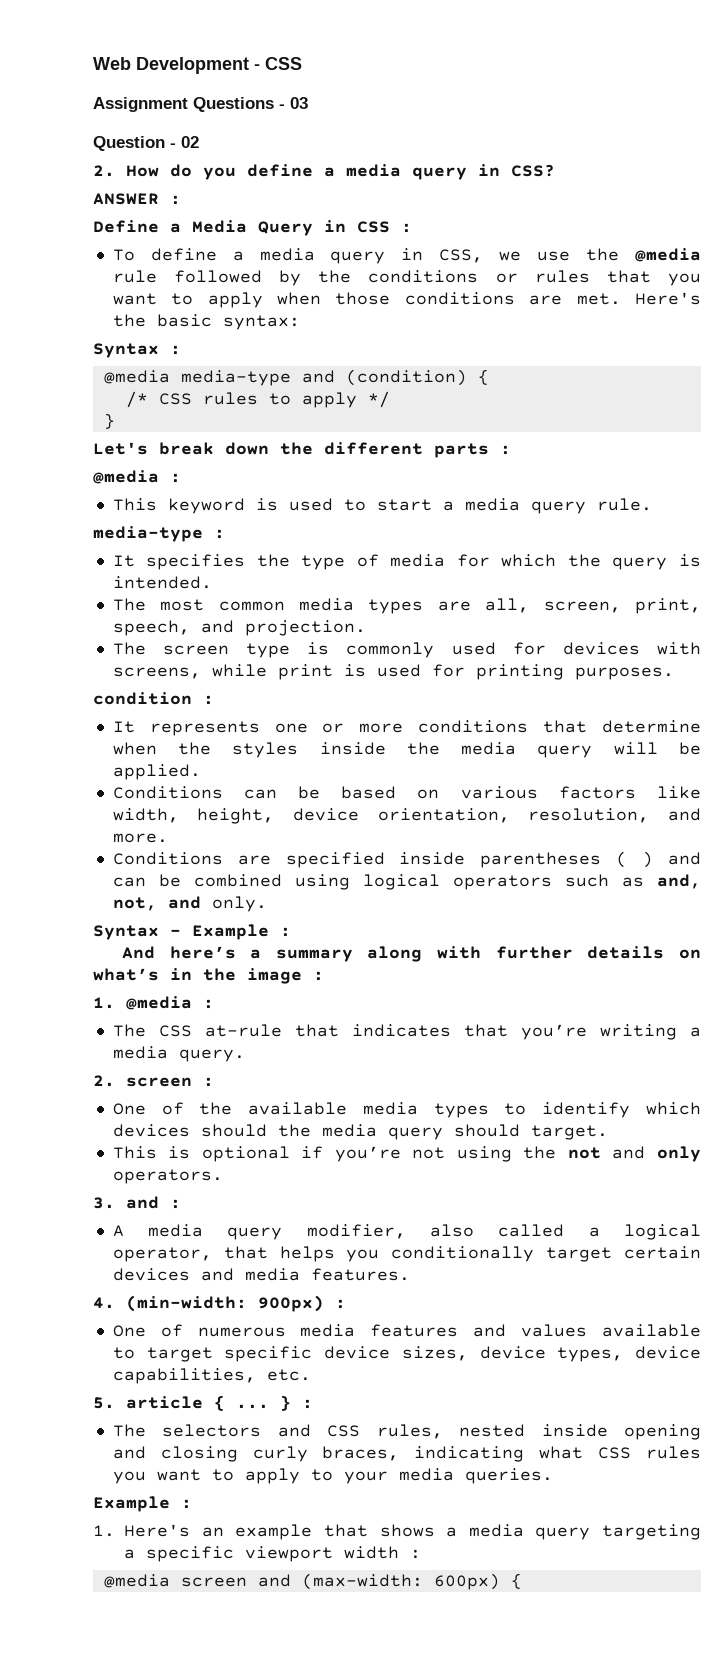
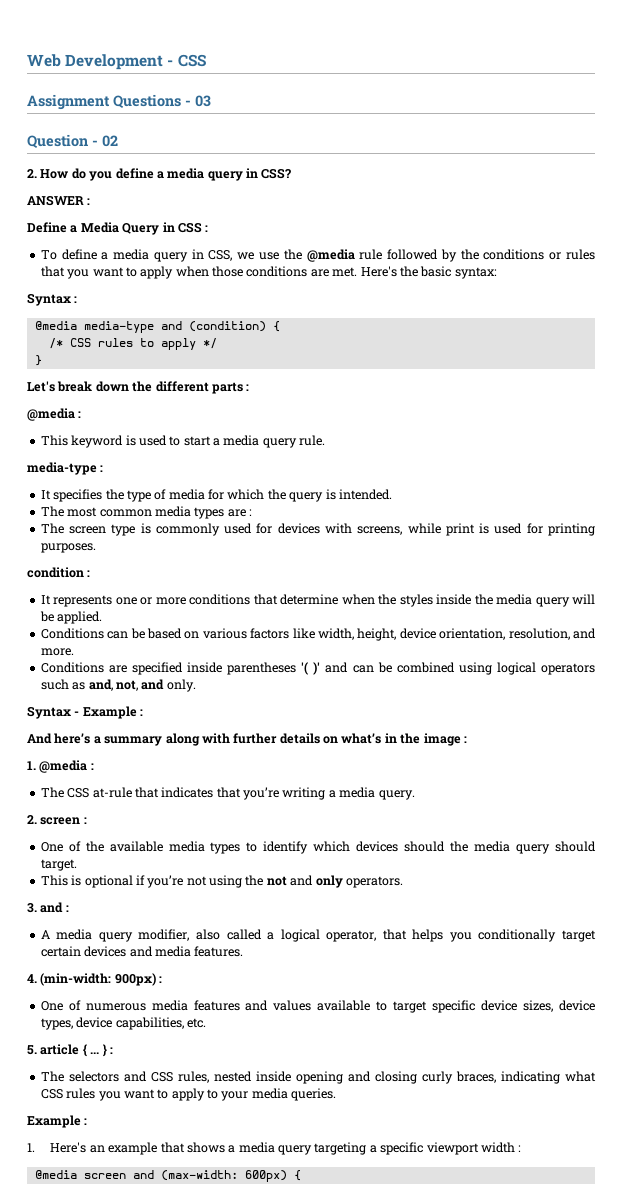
- The most common media types are all, screen, print, speech, and projection.
+ The most common media types are :
- Conditions are specified inside parentheses ( ) and can be combined using logical operators such as and, not, and only.
+ Conditions are specified inside parentheses '( )' and can be combined using logical operators such as and, not, and only.

